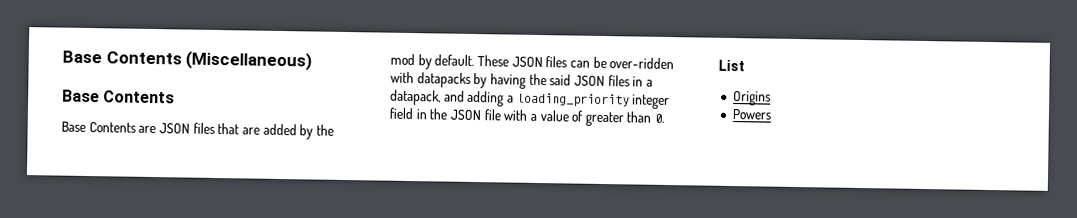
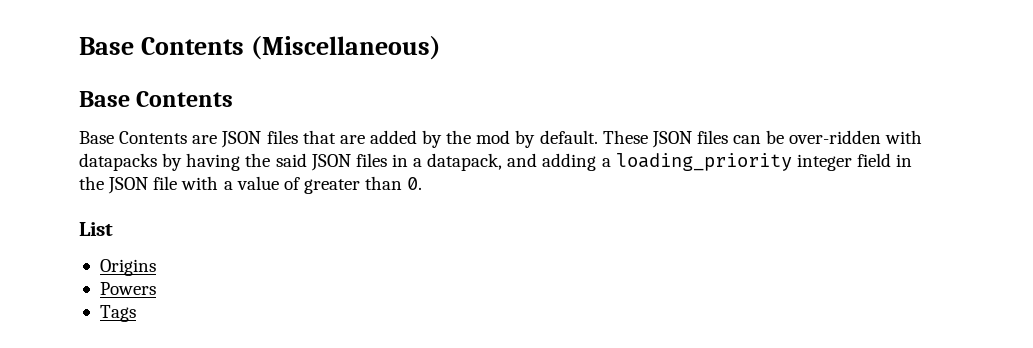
+ Tags

